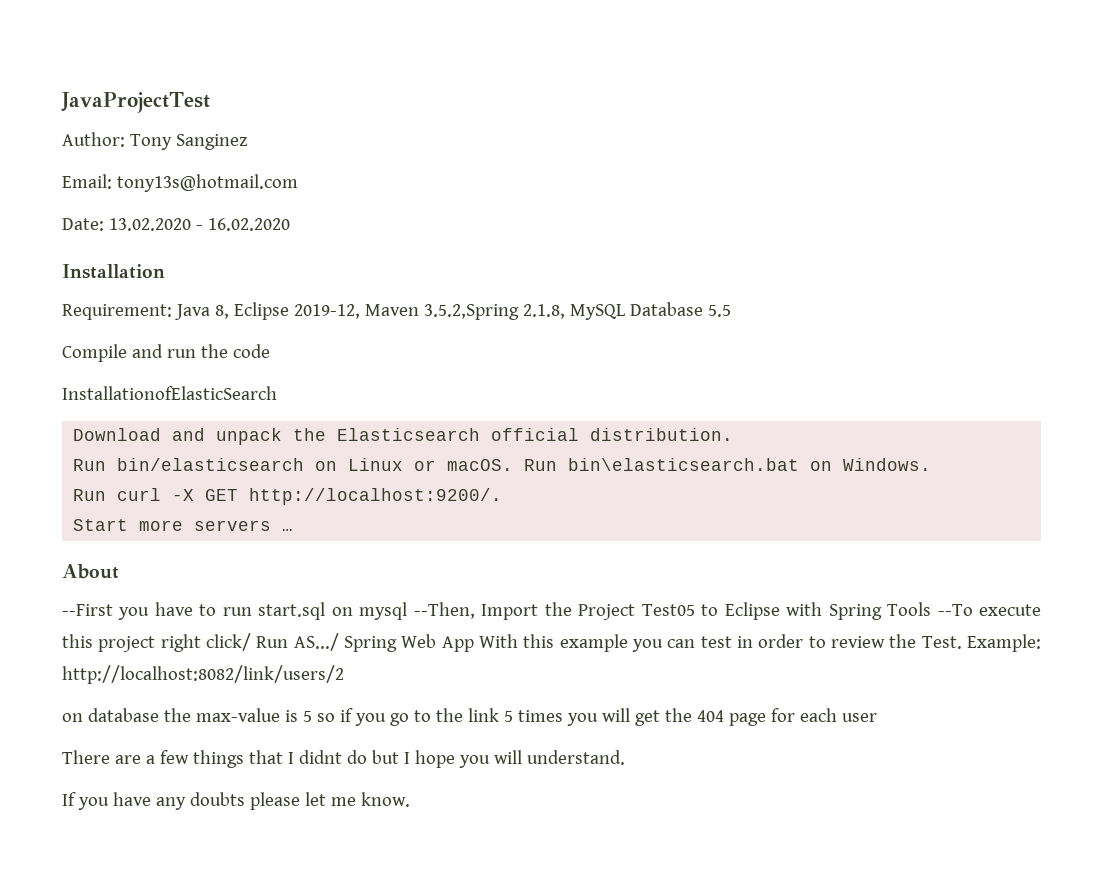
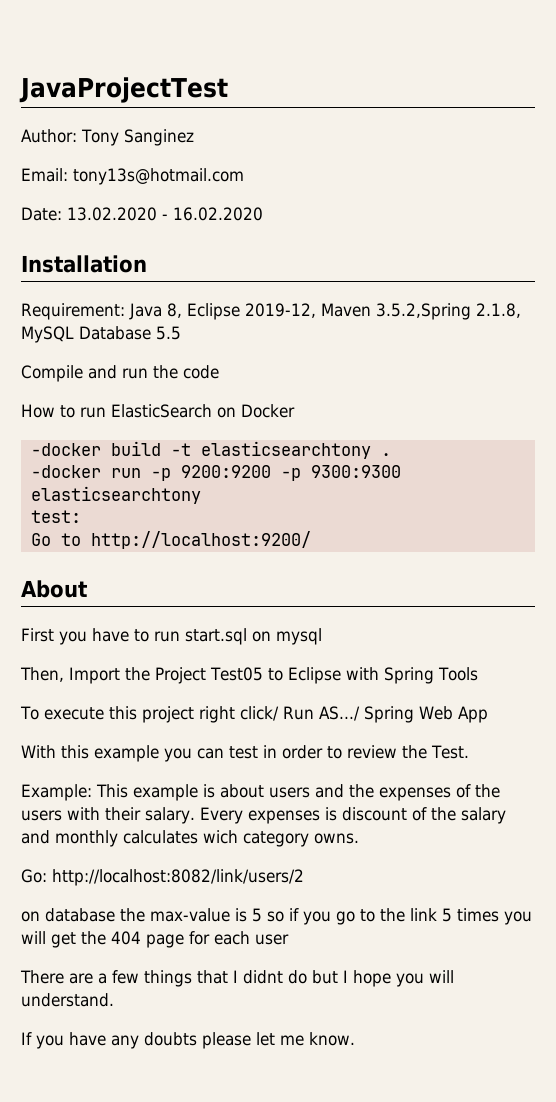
- InstallationofElasticSearch
- Download and unpack the Elasticsearch official distribution.
- Run bin/elasticsearch on Linux or macOS. Run bin\elasticsearch.bat on Windows.
- Run curl -X GET http://localhost:9200/.
- Start more servers …
+ How to run ElasticSearch on Docker
+ -docker build -t elasticsearchtony .
+ -docker run -p 9200:9200 -p 9300:9300 elasticsearchtony
+ test:
+ Go to http://localhost:9200/
- --First you have to run start.sql on mysql --Then, Import the Project Test05 to Eclipse with Spring Tools --To execute this project right click/ Run AS.../ Spring Web App With this example you can test in order to review the Test. Example: http://localhost:8082/link/users/2
+ First you have to run start.sql on mysql
+ Then, Import the Project Test05 to Eclipse with Spring Tools
+ To execute this project right click/ Run AS.../ Spring Web App
+ With this example you can test in order to review the Test.
+ Example: This example is about users and the expenses of the users with their salary. Every expenses is discount of the salary and monthly calculates wich category owns.
+ Go: http://localhost:8082/link/users/2

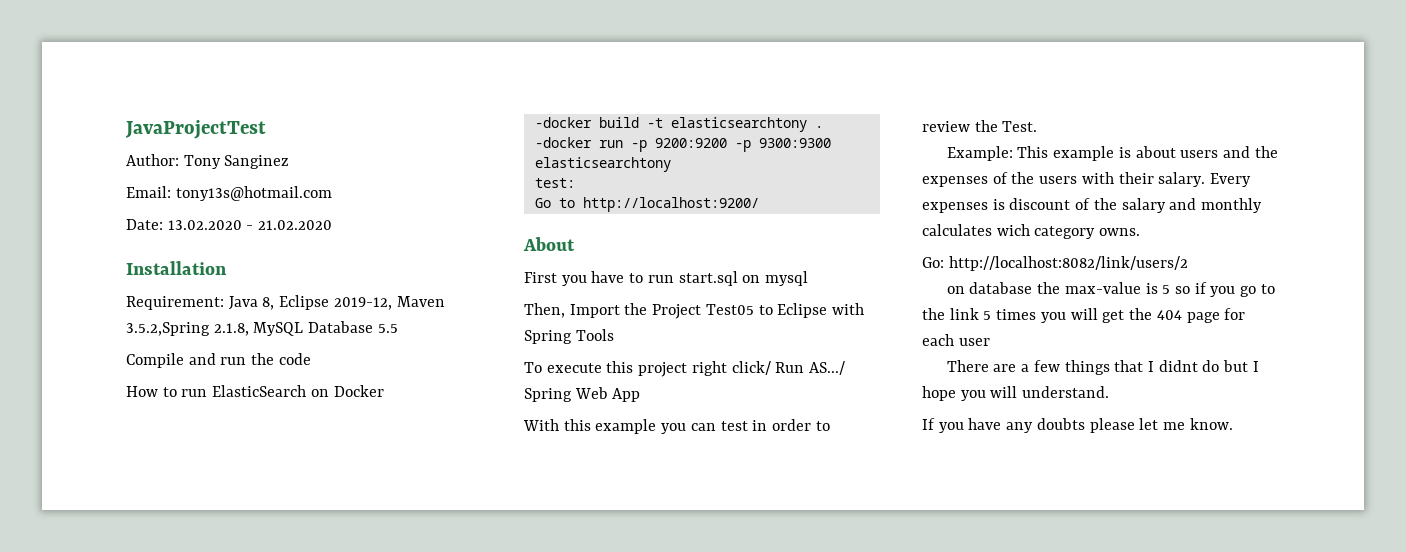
- Date: 13.02.2020 - 16.02.2020
+ Date: 13.02.2020 - 21.02.2020

